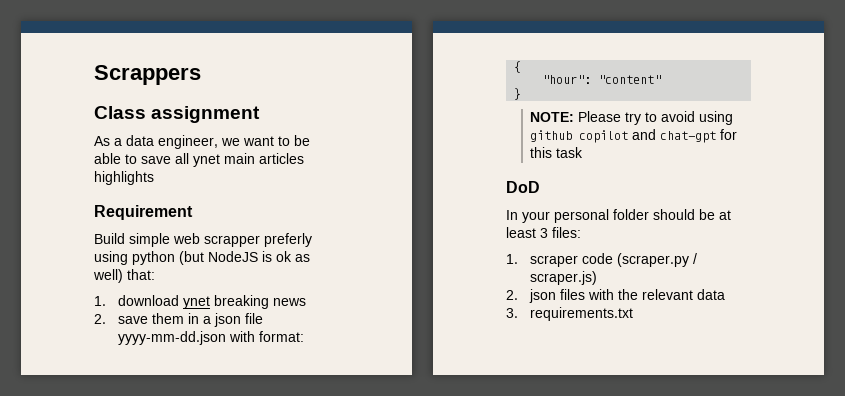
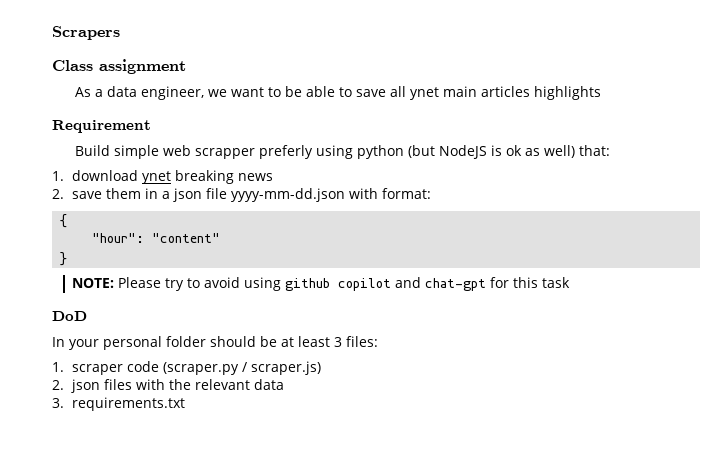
- Scrappers
+ Scrapers

